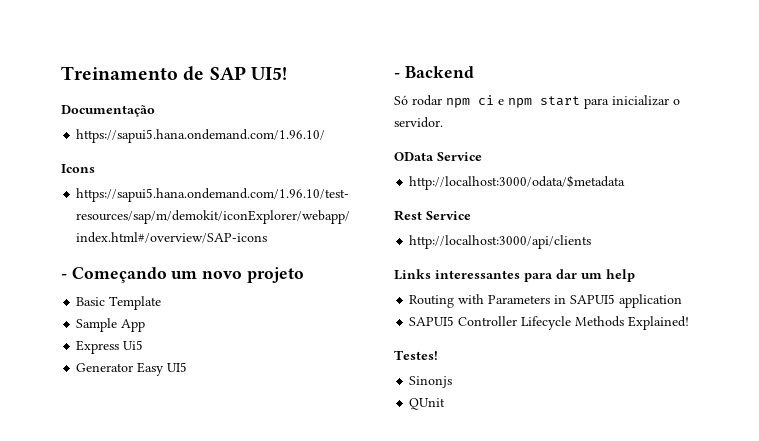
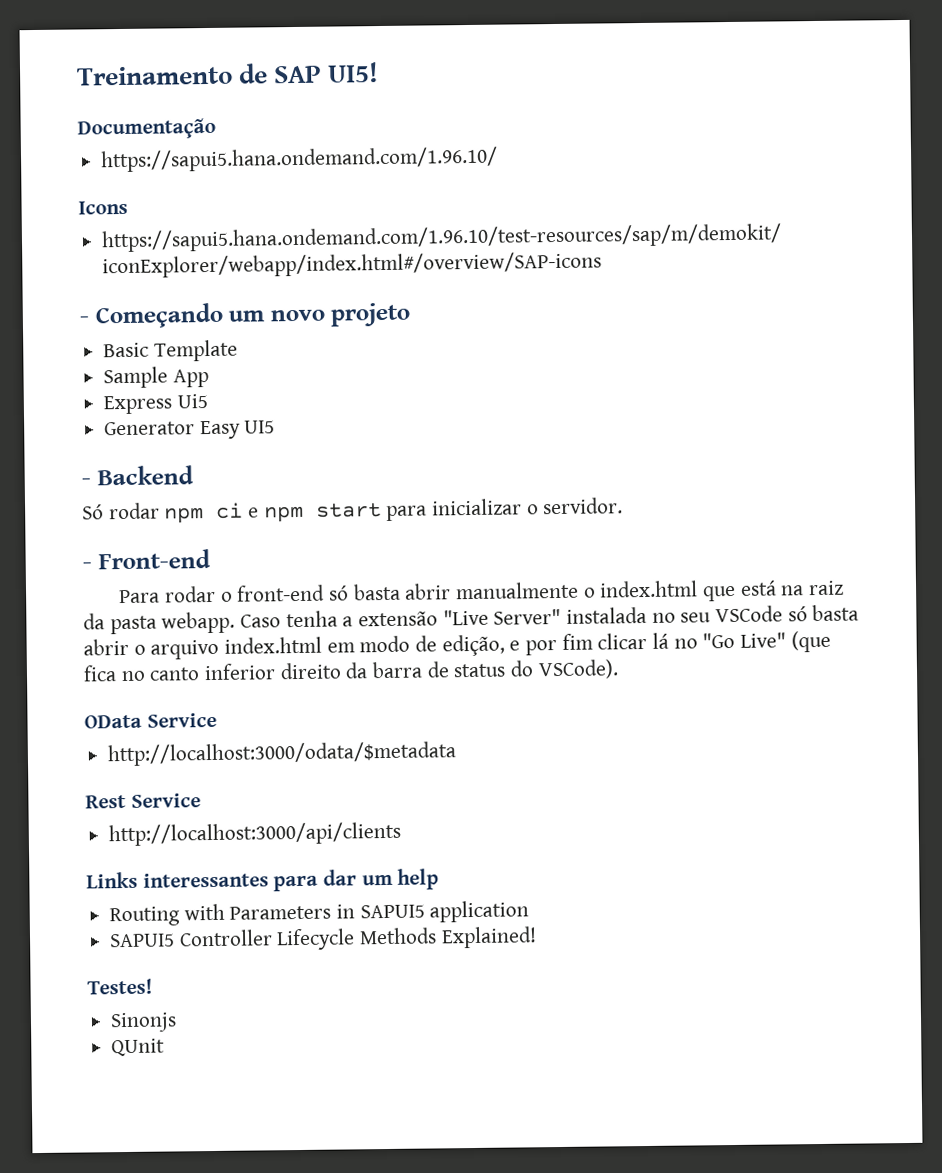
+ - Front-end
+ Para rodar o front-end só basta abrir manualmente o index.html que está na raiz da pasta webapp. Caso tenha a extensão "Live Server" instalada no seu VSCode só basta abrir o arquivo index.html em modo de edição, e por fim clicar lá no "Go Live" (que fica no canto inferior direito da barra de status do VSCode).

